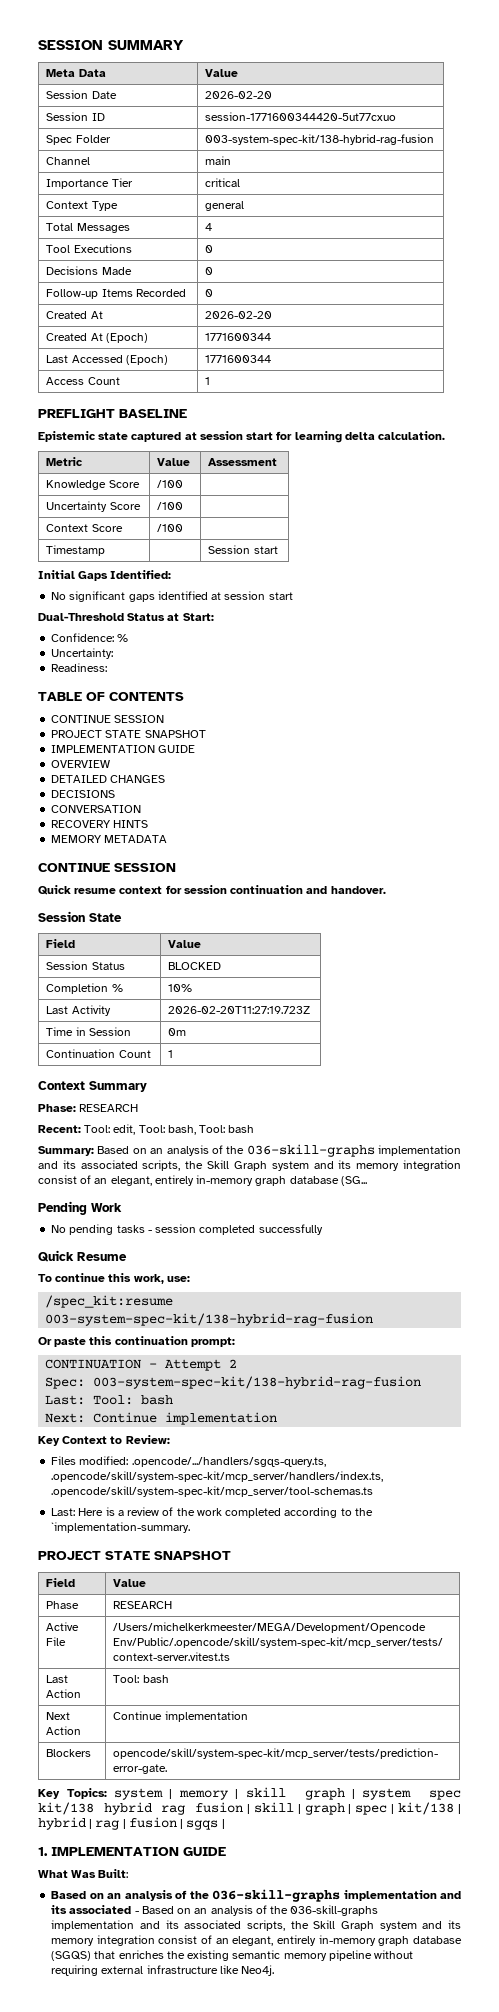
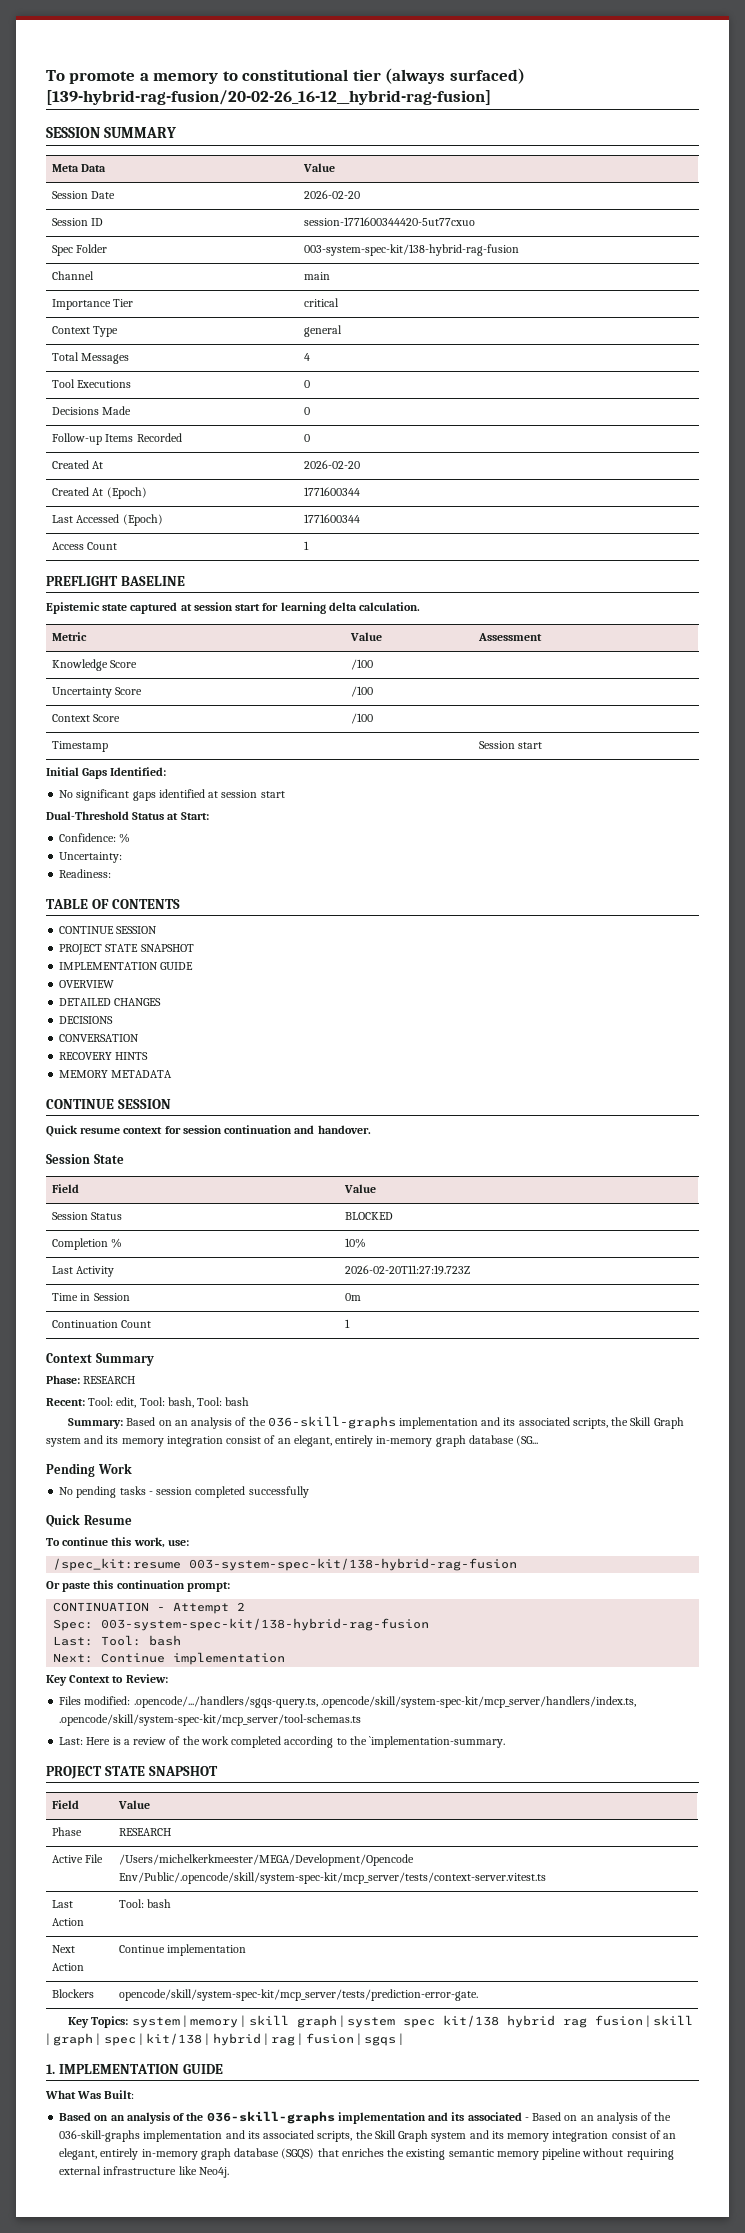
+ To promote a memory to constitutional tier (always surfaced) [139-hybrid-rag-fusion/20-02-26_16-12__hybrid-rag-fusion]

